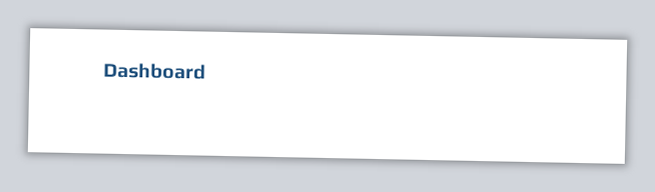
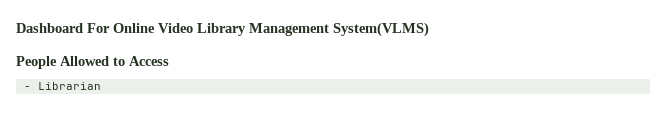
- Dashboard
+ Dashboard For Online Video Library Management System(VLMS)
+ People Allowed to Access
+ - Librarian

